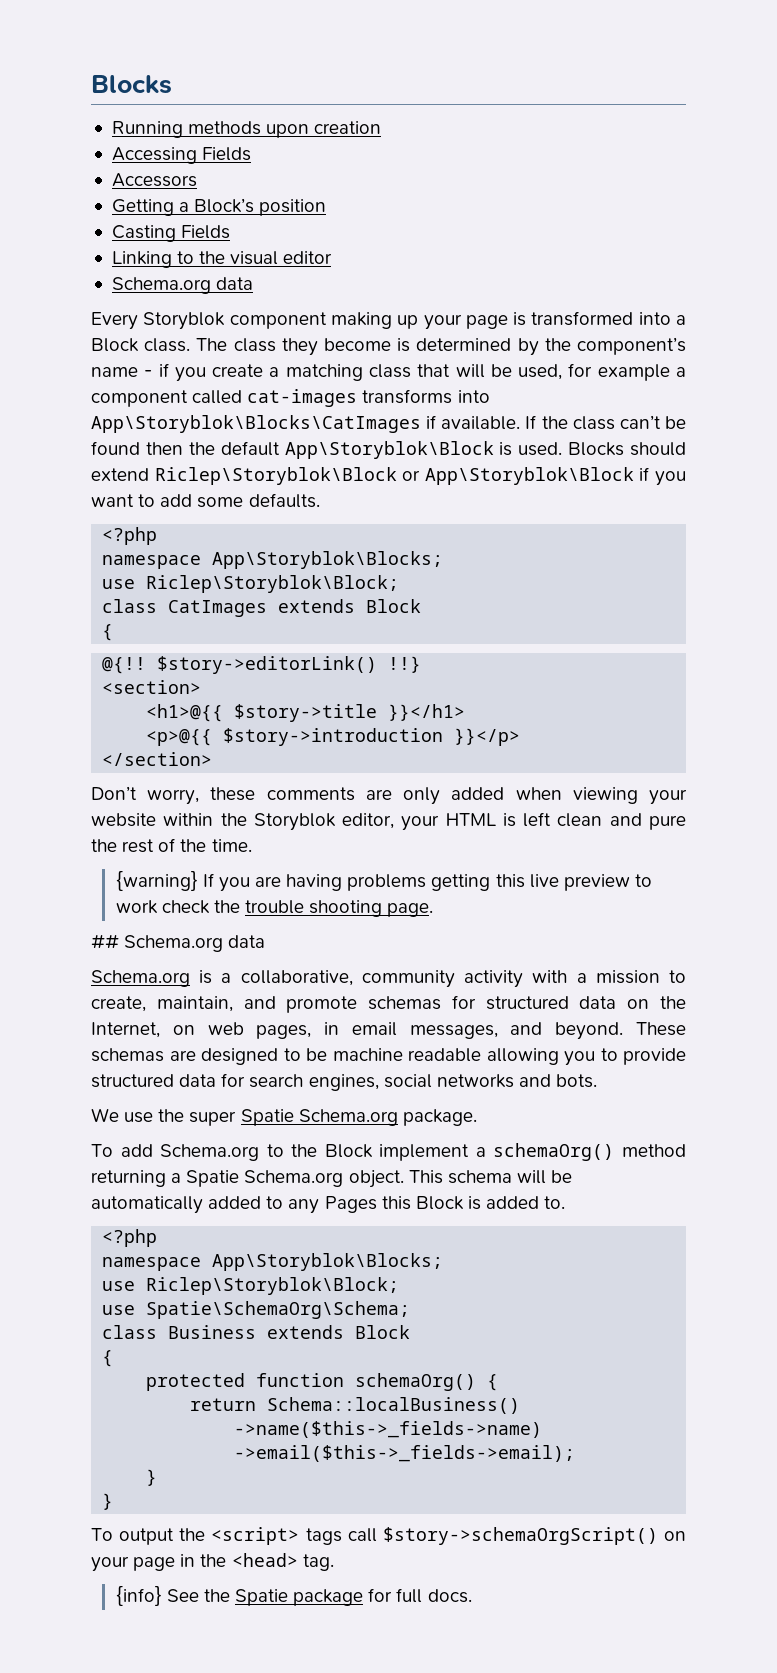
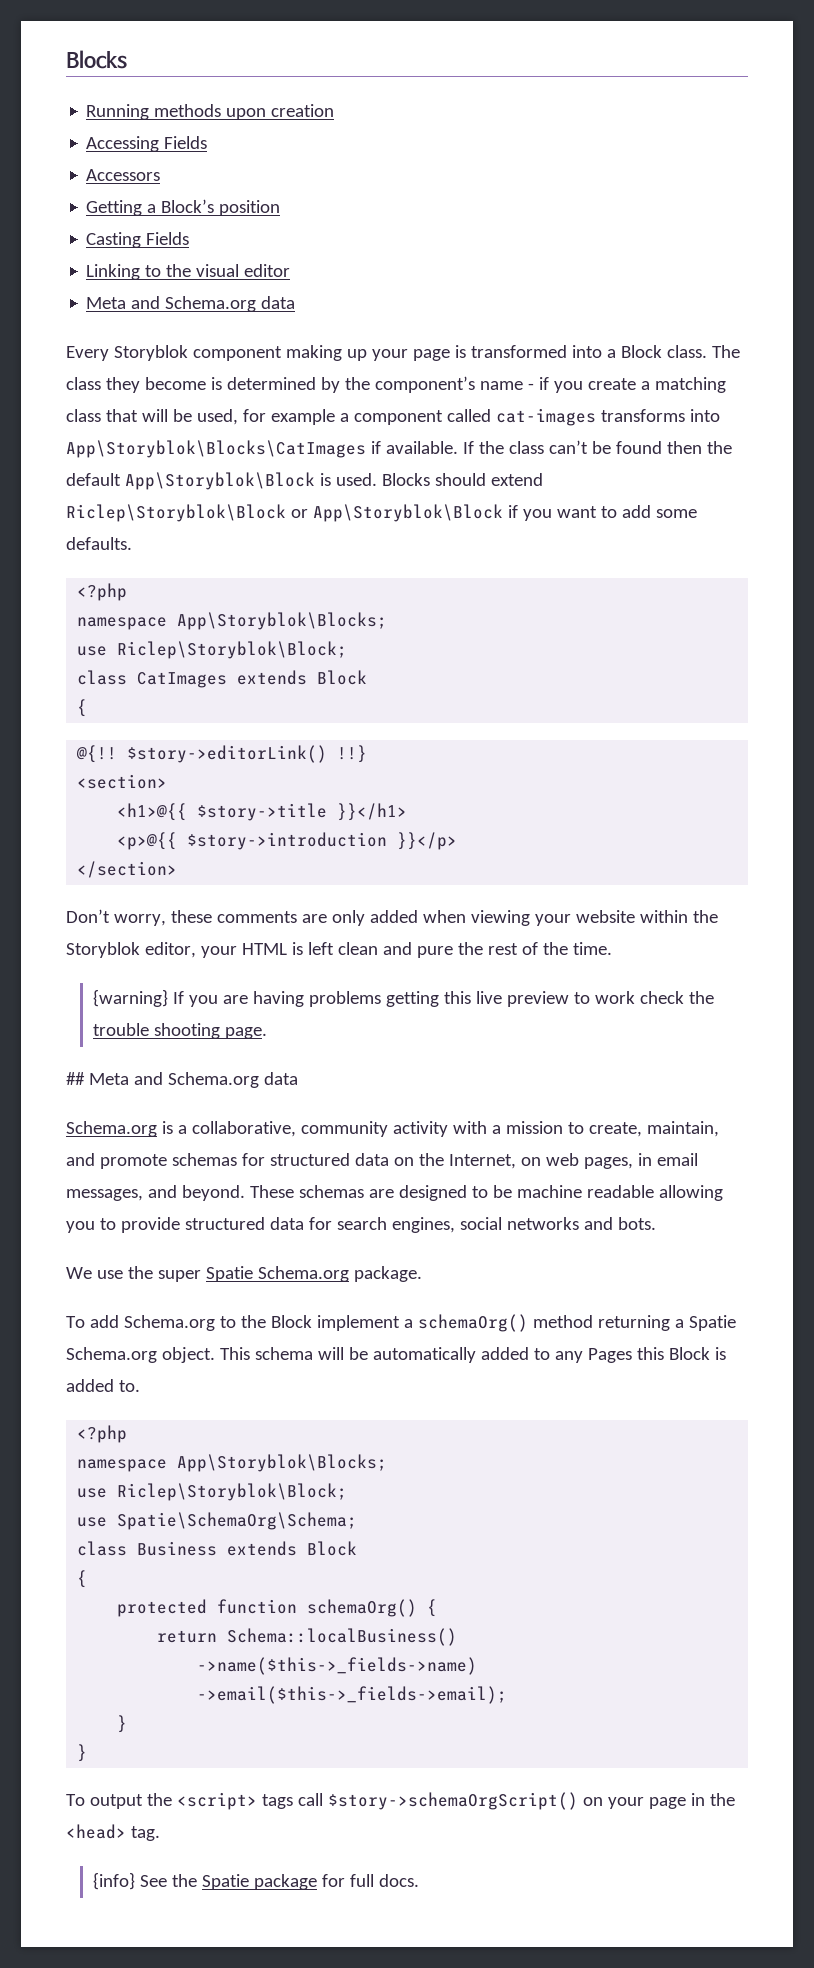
  Linking to the visual editor
- Schema.org data
+ Meta and Schema.org data
- ## Schema.org data
+ ## Meta and Schema.org data

